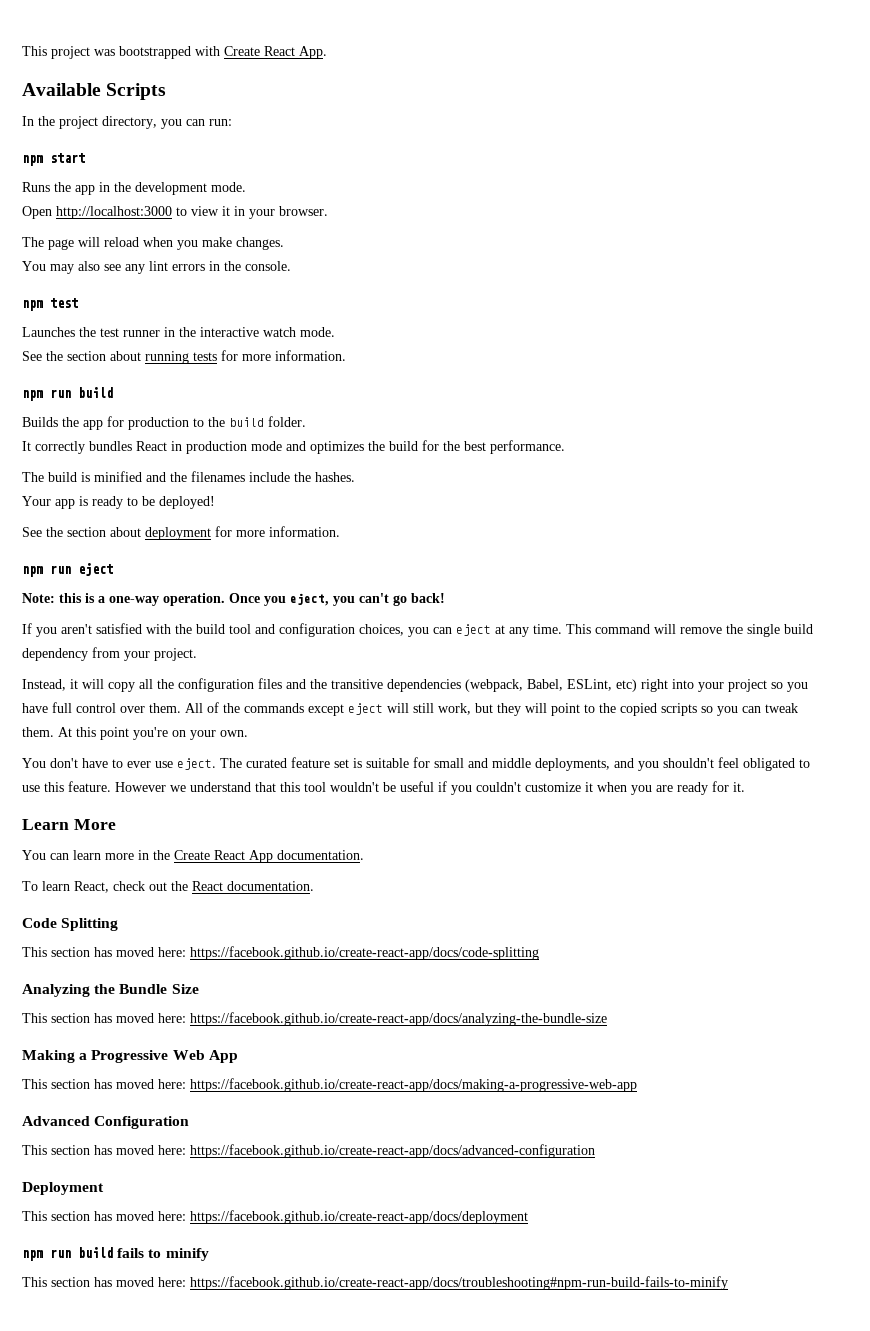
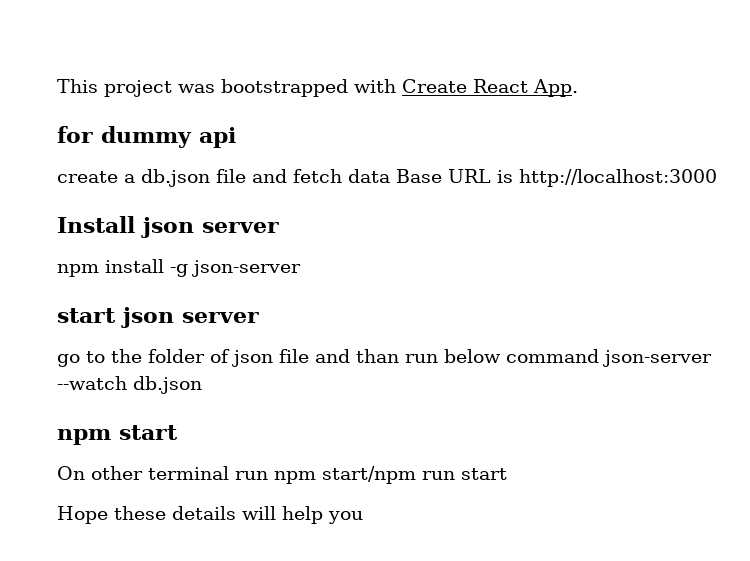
- Available Scripts
- In the project directory, you can run:
+ for dummy api
+ create a db.json file and fetch data Base URL is http://localhost:3000
+ Install json server
+ npm install -g json-server
+ start json server
+ go to the folder of json file and than run below command json-server --watch db.json
  npm start
- Runs the app in the development mode.
- Open http://localhost:3000 to view it in your browser.
- The page will reload when you make changes.
- You may also see any lint errors in the console.
- npm test
- Launches the test runner in the interactive watch mode.
- See the section about running tests for more information.
- npm run build
- Builds the app for production to the build folder.
- It correctly bundles React in production mode and optimizes the build for the best performance.
- The build is minified and the filenames include the hashes.
- Your app is ready to be deployed!
- See the section about deployment for more information.
- npm run eject
- Note: this is a one-way operation. Once you eject, you can't go back!
- If you aren't satisfied with the build tool and configuration choices, you can eject at any time. This command will remove the single build dependency from your project.
- Instead, it will copy all the configuration files and the transitive dependencies (webpack, Babel, ESLint, etc) right into your project so you have full control over them. All of the commands except eject will still work, but they will point to the copied scripts so you can tweak them. At this point you're on your own.
- You don't have to ever use eject. The curated feature set is suitable for small and middle deployments, and you shouldn't feel obligated to use this feature. However we understand that this tool wouldn't be useful if you couldn't customize it when you are ready for it.
- Learn More
- You can learn more in the Create React App documentation.
- To learn React, check out the React documentation.
- Code Splitting
- This section has moved here: https://facebook.github.io/create-react-app/docs/code-splitting
- Analyzing the Bundle Size
- This section has moved here: https://facebook.github.io/create-react-app/docs/analyzing-the-bundle-size
- Making a Progressive Web App
- This section has moved here: https://facebook.github.io/create-react-app/docs/making-a-progressive-web-app
- Advanced Configuration
- This section has moved here: https://facebook.github.io/create-react-app/docs/advanced-configuration
- Deployment
- This section has moved here: https://facebook.github.io/create-react-app/docs/deployment
- npm run build fails to minify
- This section has moved here: https://facebook.github.io/create-react-app/docs/troubleshooting#npm-run-build-fails-to-minify
+ On other terminal run npm start/npm run start
+ Hope these details will help you

